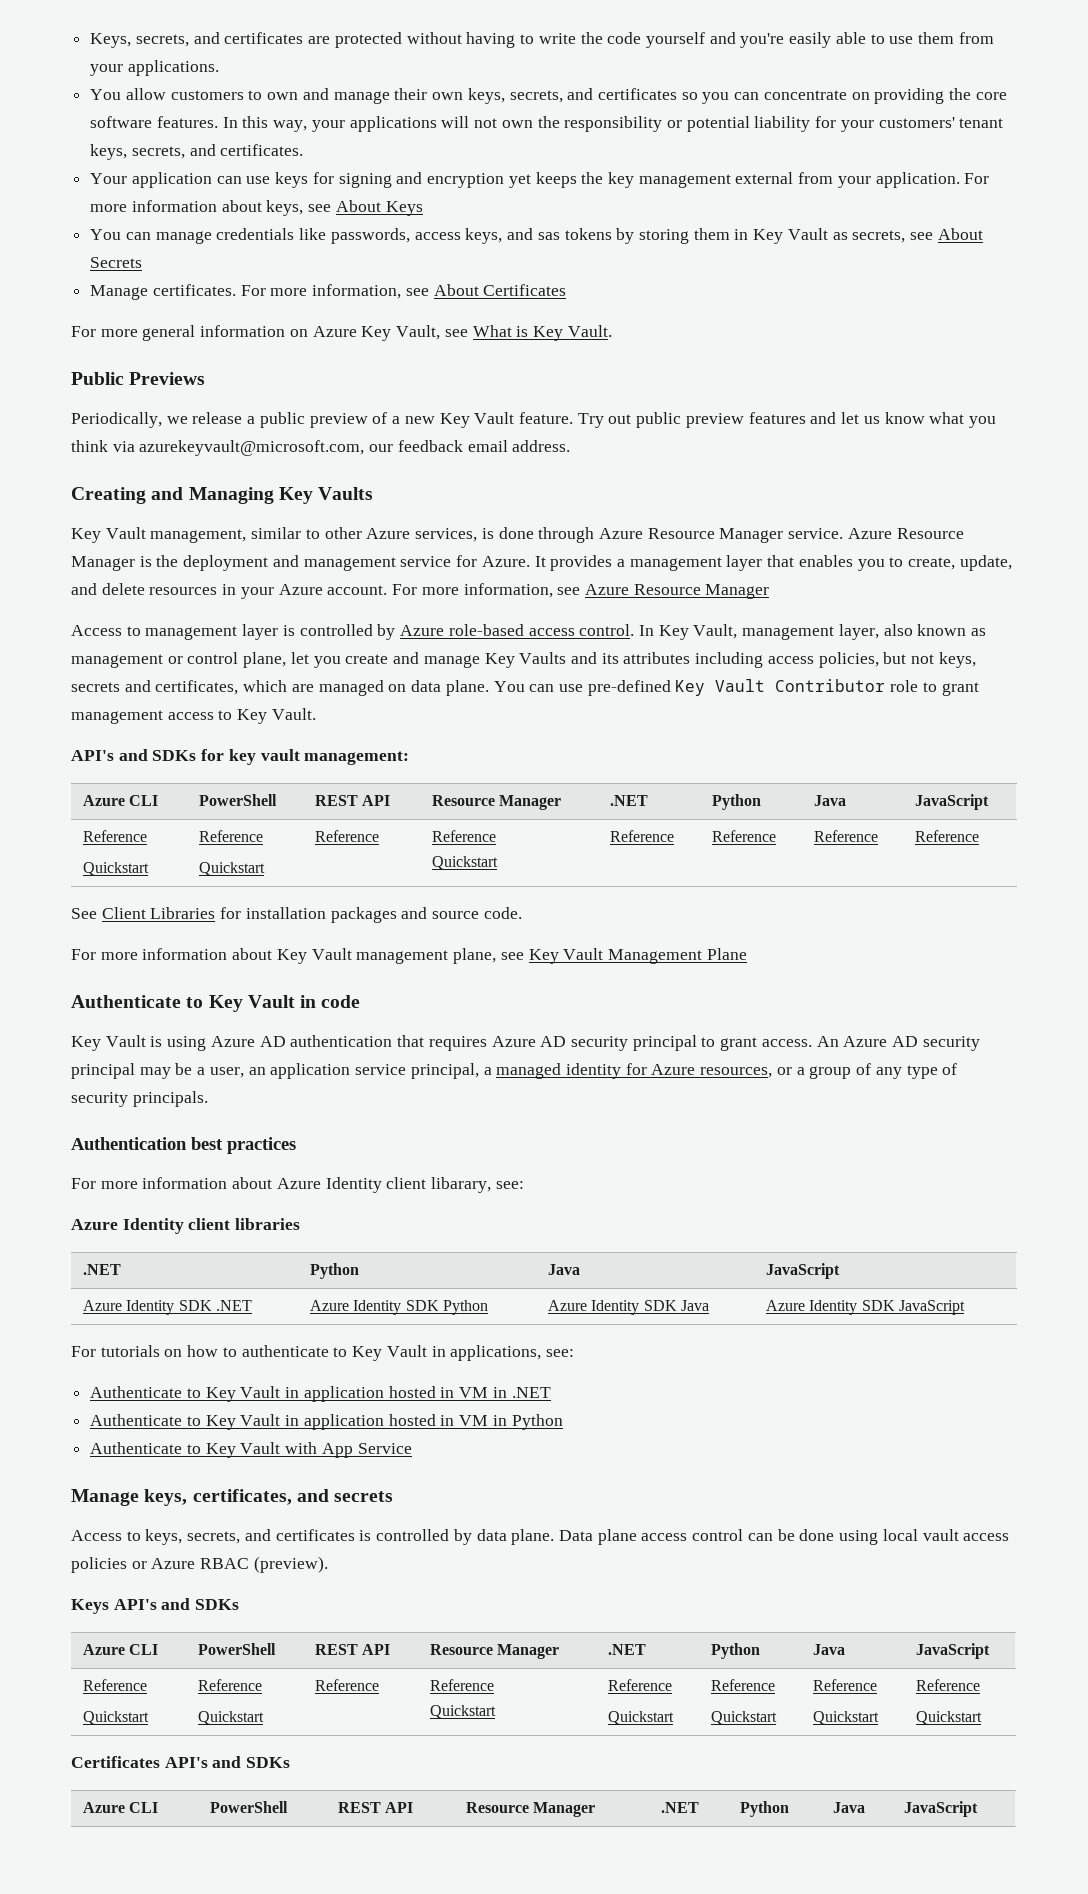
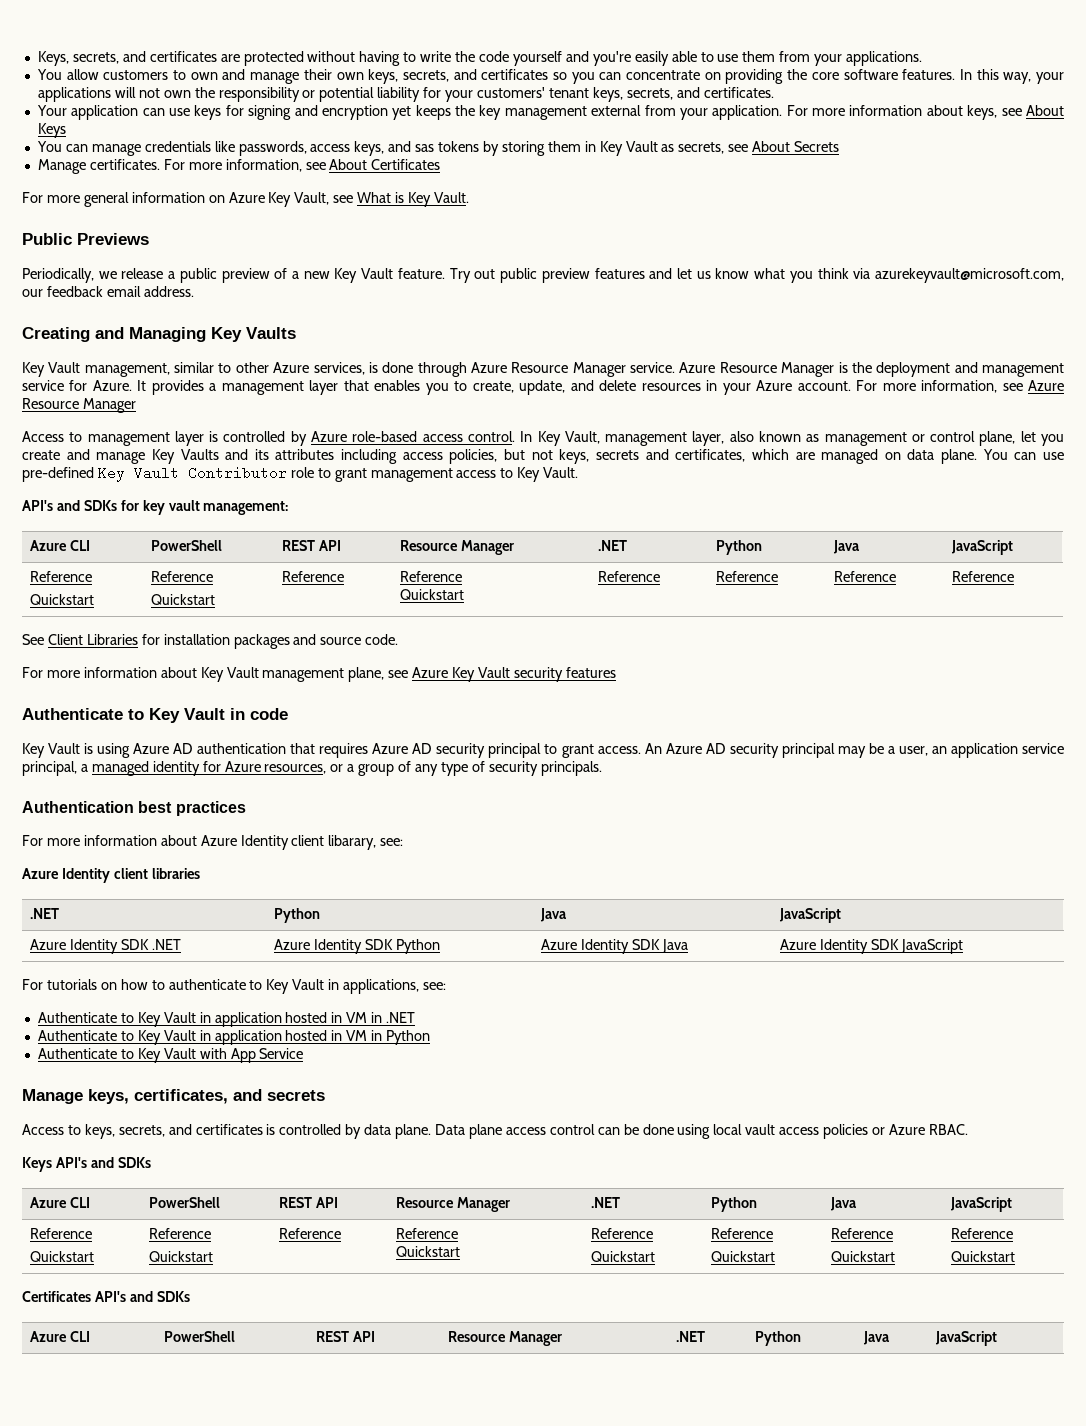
- For more information about Key Vault management plane, see Key Vault Management Plane
+ For more information about Key Vault management plane, see Azure Key Vault security features
- Data plane access control can be done using local vault access policies or Azure RBAC (preview).
+ Data plane access control can be done using local vault access policies or Azure RBAC.

